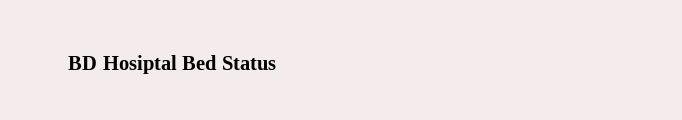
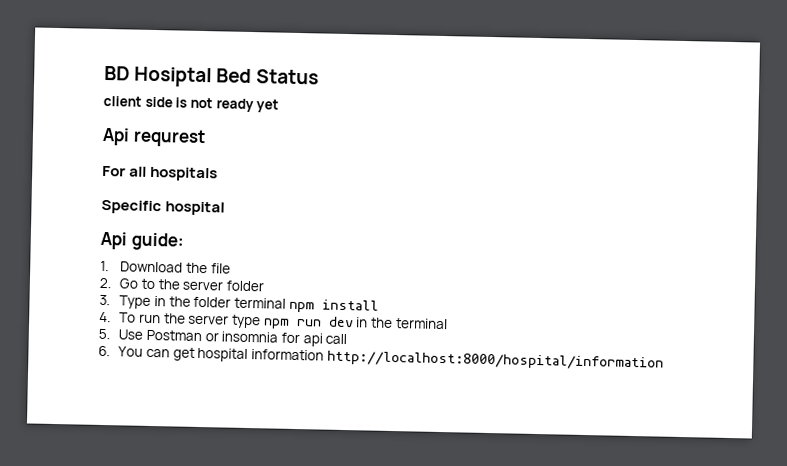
+ client side is not ready yet
+ Api requrest
+ For all hospitals
+ Specific hospital
+ Api guide:
+ 1. Download the file
+ 2. Go to the server folder
+ 3. Type in the folder terminal npm install
+ 4. To run the server type npm run dev in the terminal
+ 5. Use Postman or insomnia for api call
+ 6. You can get hospital information http://localhost:8000/hospital/information

